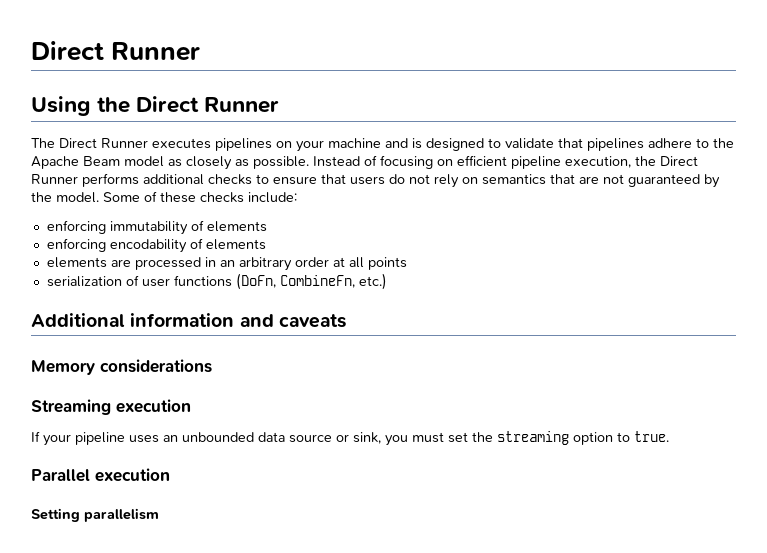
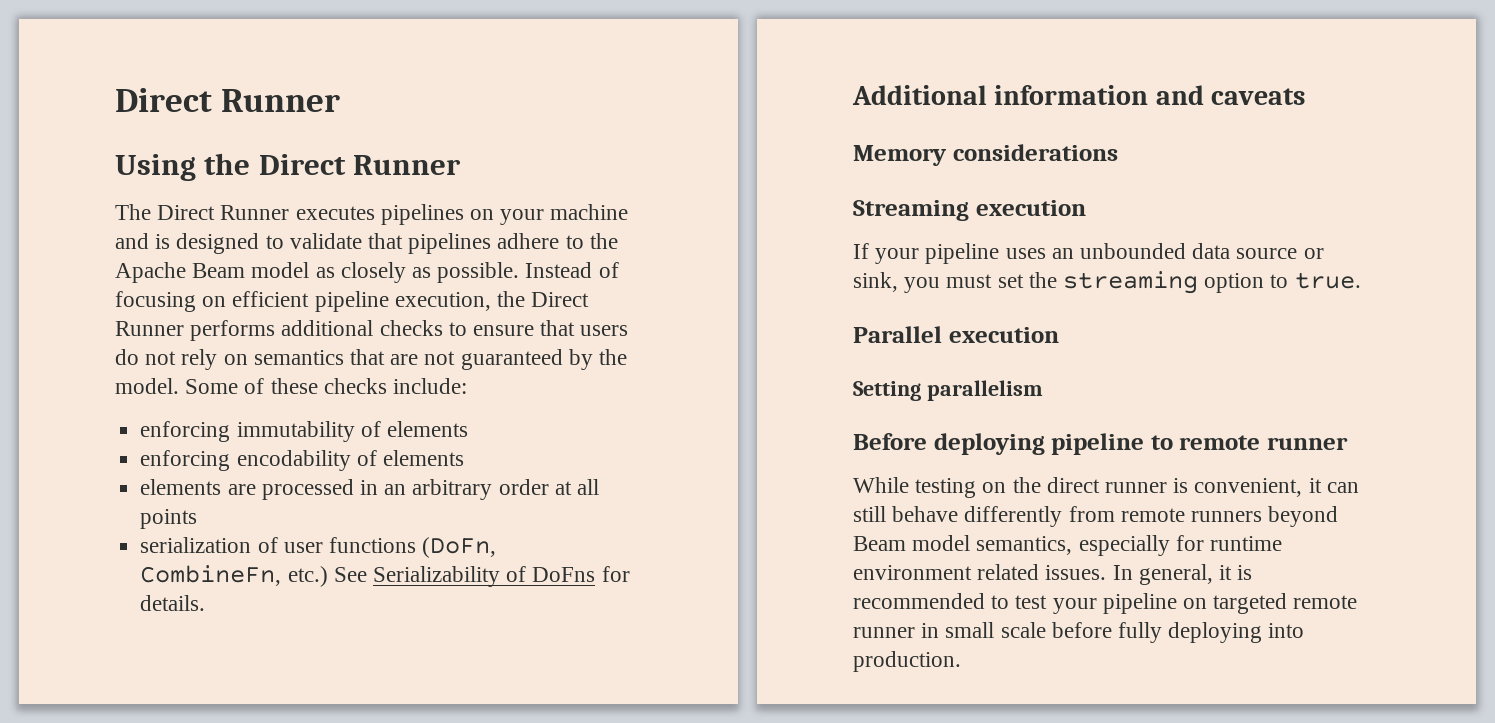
- serialization of user functions (DoFn, CombineFn, etc.)
+ serialization of user functions (DoFn, CombineFn, etc.) See Serializability of DoFns for details.
+ Before deploying pipeline to remote runner
+ While testing on the direct runner is convenient, it can still behave differently from remote runners beyond Beam model semantics, especially for runtime environment related issues. In general, it is recommended to test your pipeline on targeted remote runner in small scale before fully deploying into production.

